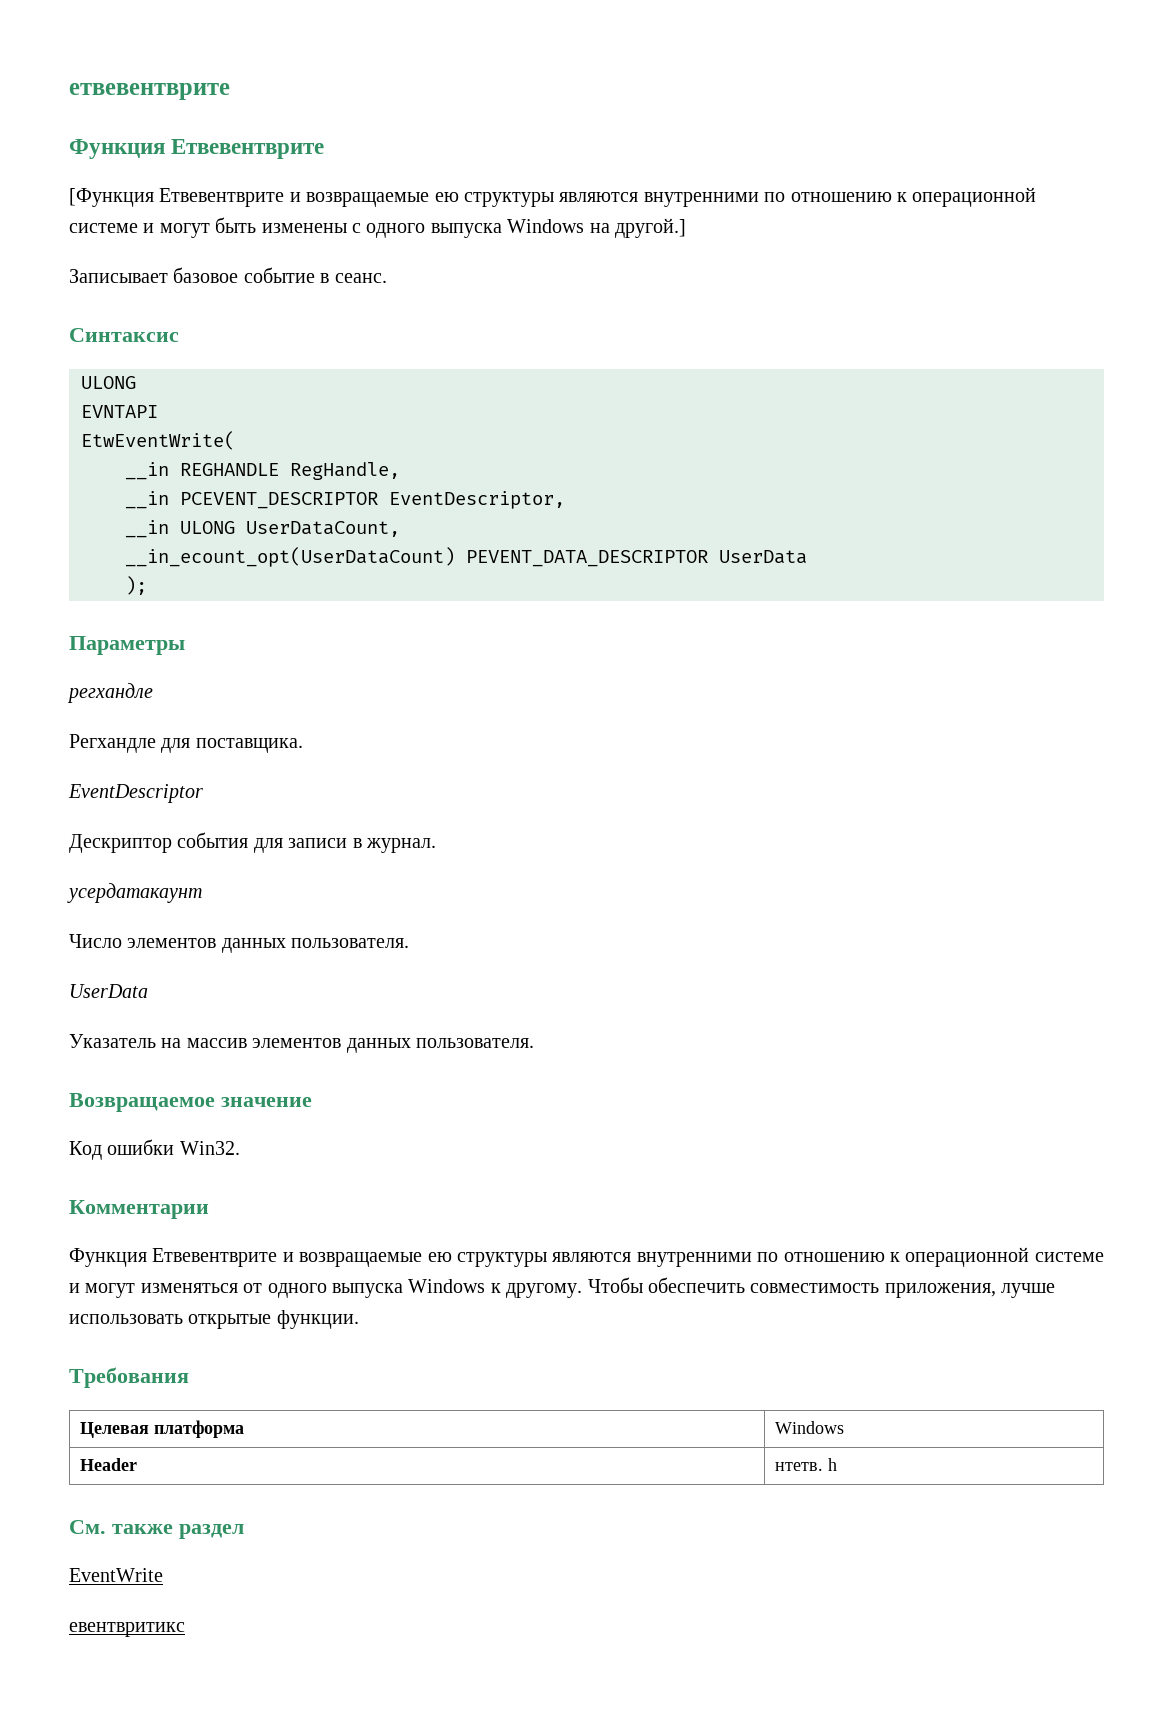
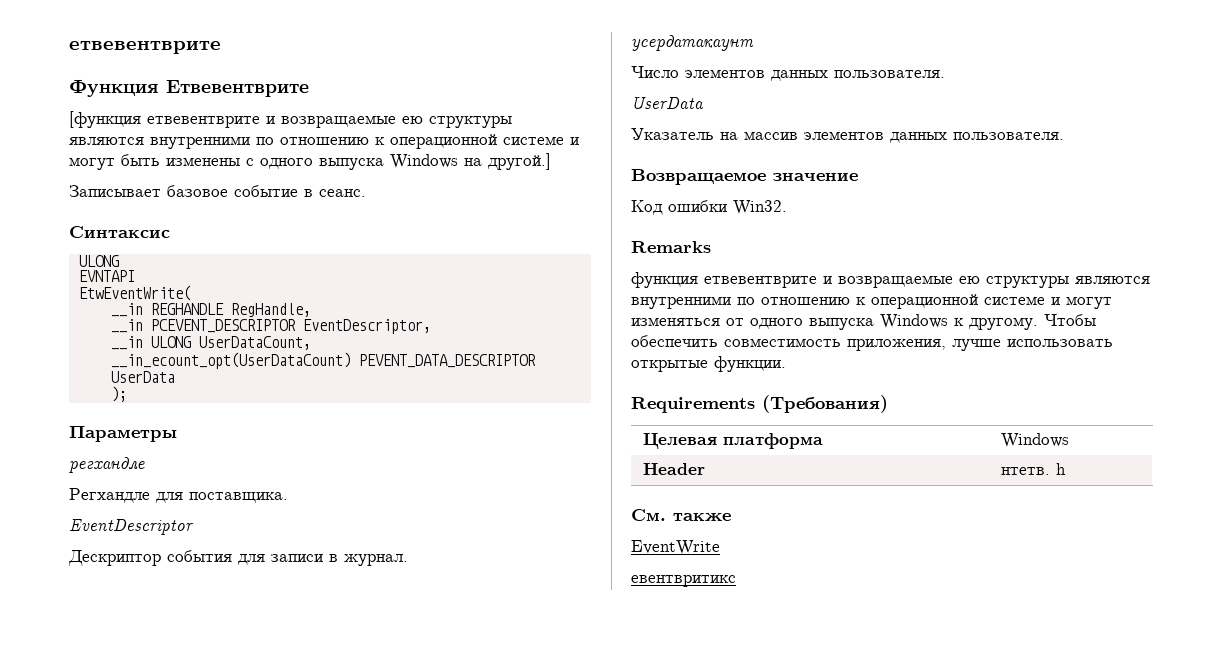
- [Функция Етвевентврите и возвращаемые ею структуры являются внутренними по отношению к операционной системе и могут быть изменены с одного выпуска Windows на другой.]
+ [функция етвевентврите и возвращаемые ею структуры являются внутренними по отношению к операционной системе и могут быть изменены с одного выпуска Windows на другой.]
- Комментарии
- Функция Етвевентврите и возвращаемые ею структуры являются внутренними по отношению к операционной системе и могут изменяться от одного выпуска Windows к другому.
+ Remarks
+ функция етвевентврите и возвращаемые ею структуры являются внутренними по отношению к операционной системе и могут изменяться от одного выпуска Windows к другому.
- Требования
+ Requirements (Требования)
- См. также раздел
+ См. также

